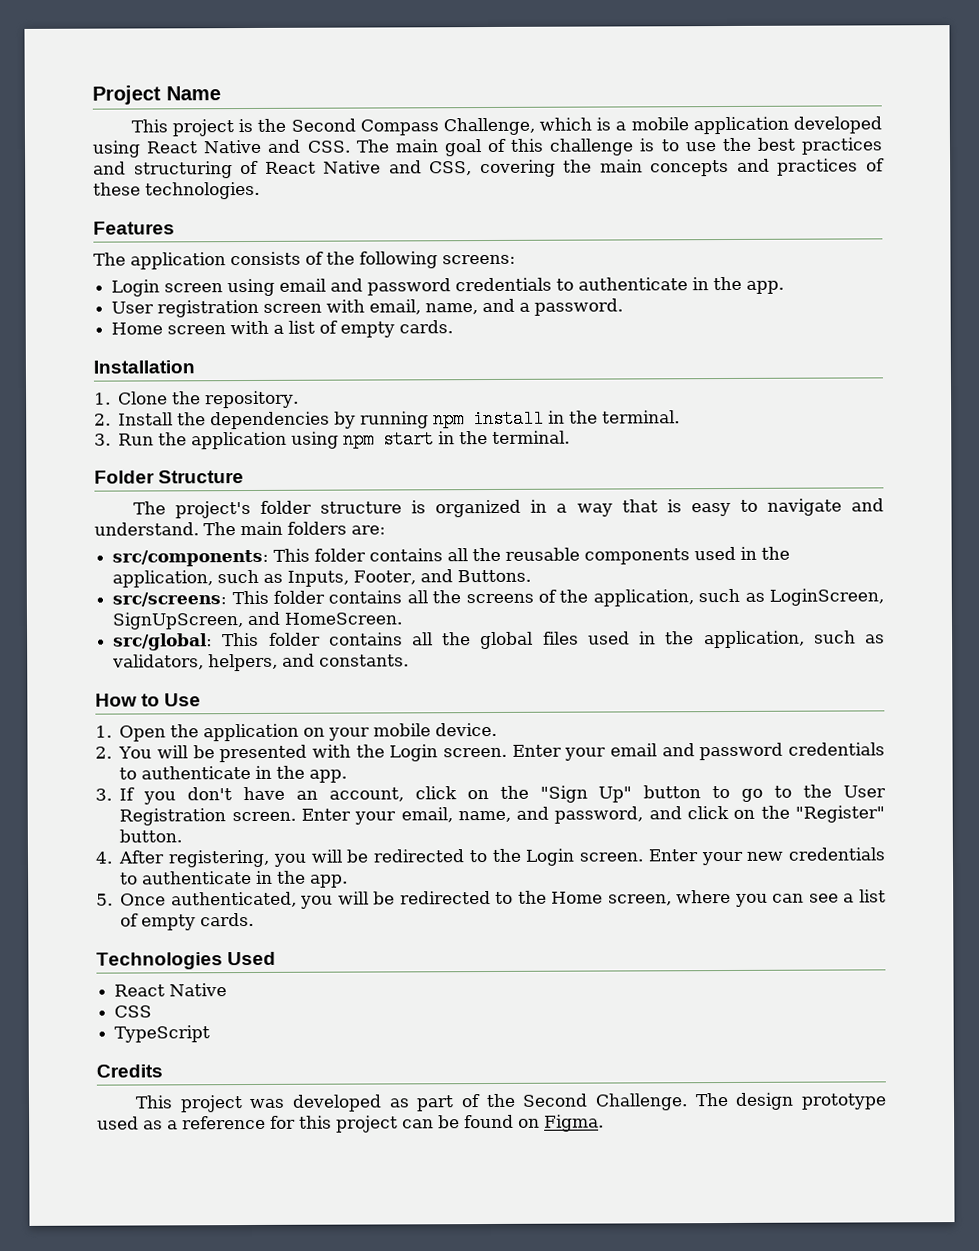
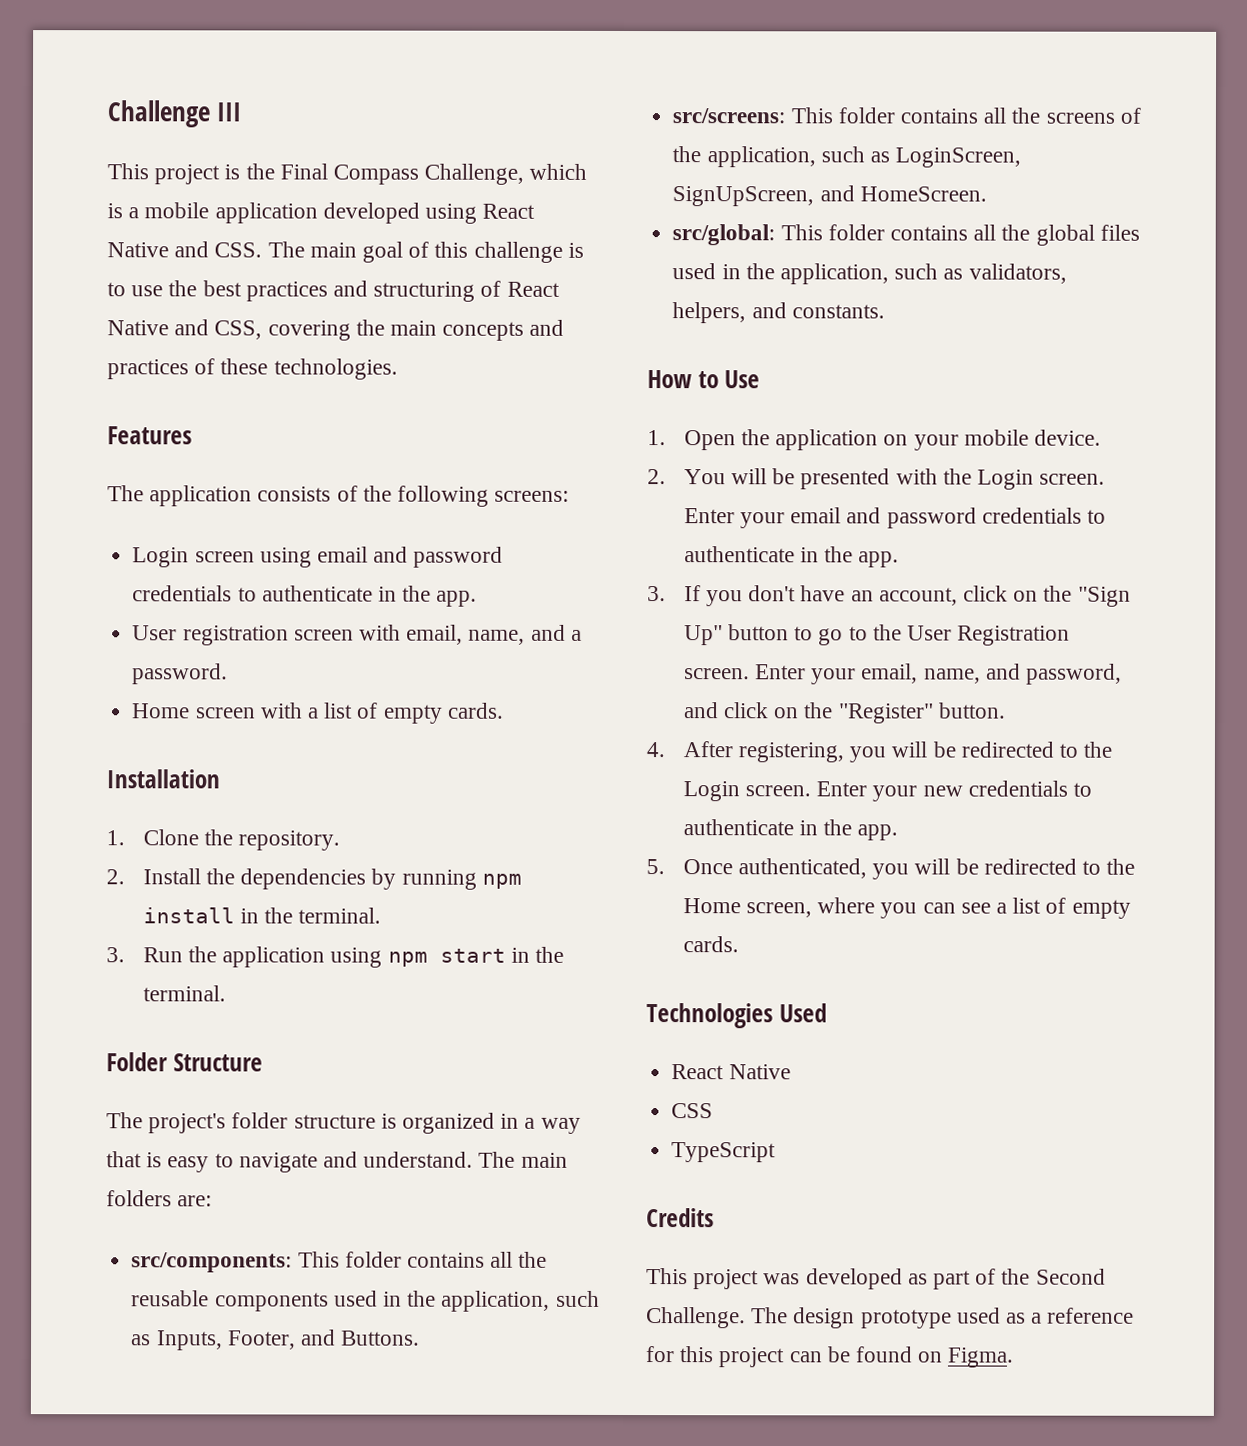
- Project Name
+ Challenge III
- This project is the Second Compass Challenge, which is a mobile application developed using React Native and CSS. The main goal of this challenge is to use the best practices and structuring of React Native and CSS, covering the main concepts and practices of these technologies.
+ This project is the Final Compass Challenge, which is a mobile application developed using React Native and CSS. The main goal of this challenge is to use the best practices and structuring of React Native and CSS, covering the main concepts and practices of these technologies.

